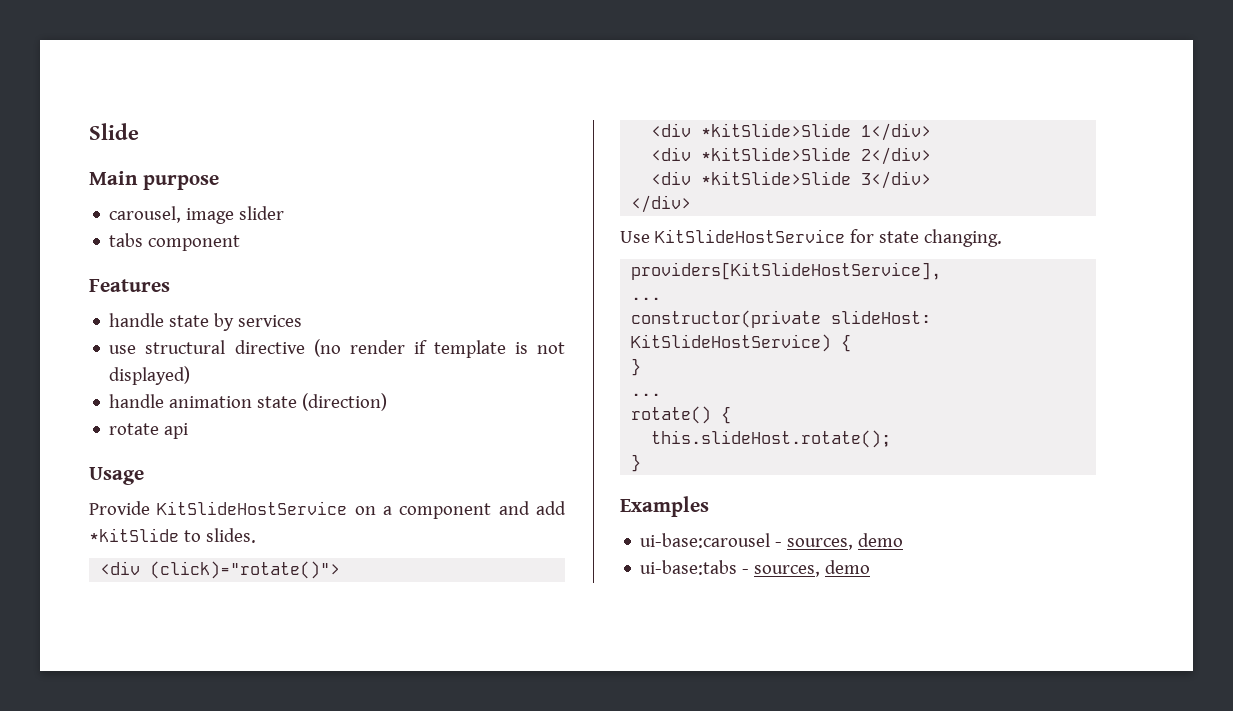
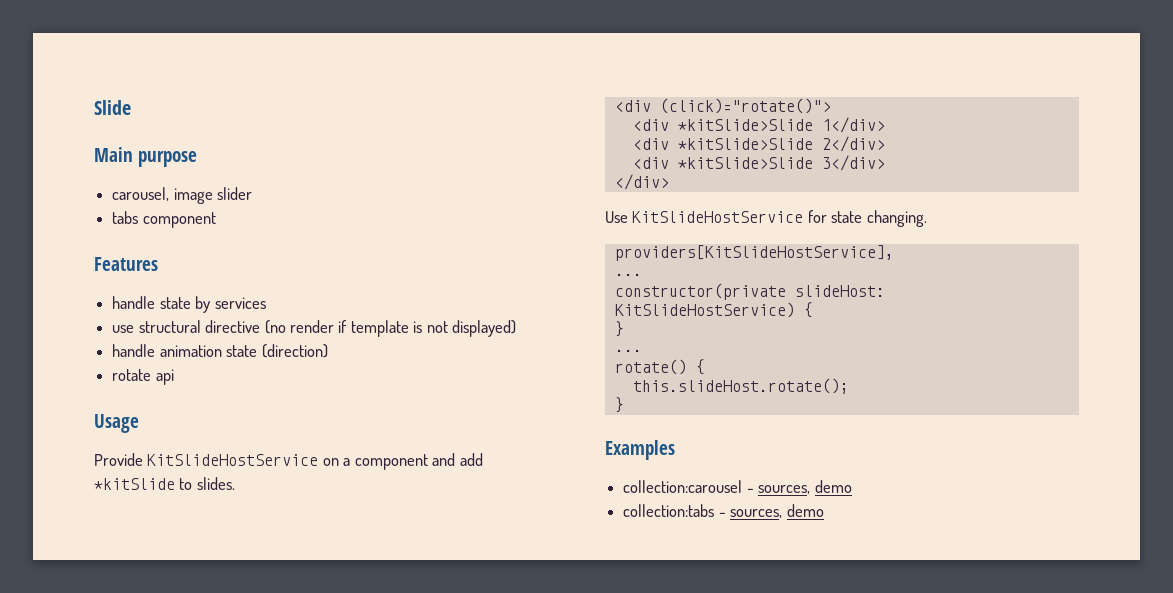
- ui-base:carousel - sources, demo
+ collection:carousel - sources, demo
- ui-base:tabs - sources, demo
+ collection:tabs - sources, demo

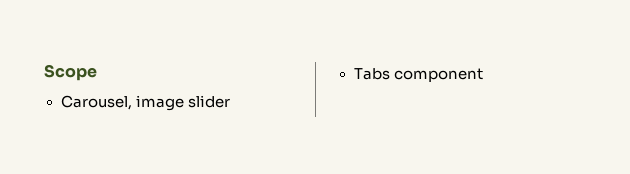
- Slide
- Main purpose
- carousel, image slider
+ Scope
+ Carousel, image slider
- tabs component
- Features
- handle state by services
- use structural directive (no render if template is not displayed)
- handle animation state (direction)
- rotate api
- Usage
- Provide KitSlideHostService on a component and add *kitSlide to slides.
- <div (click)="rotate()">
- <div *kitSlide>Slide 1</div>
- <div *kitSlide>Slide 2</div>
- <div *kitSlide>Slide 3</div>
- </div>
- Use KitSlideHostService for state changing.
- providers[KitSlideHostService],
- ...
- constructor(private slideHost: KitSlideHostService) {
- }
- ...
- rotate() {
- this.slideHost.rotate();
- }
- Examples
- collection:carousel - sources, demo
- collection:tabs - sources, demo
+ Tabs component

